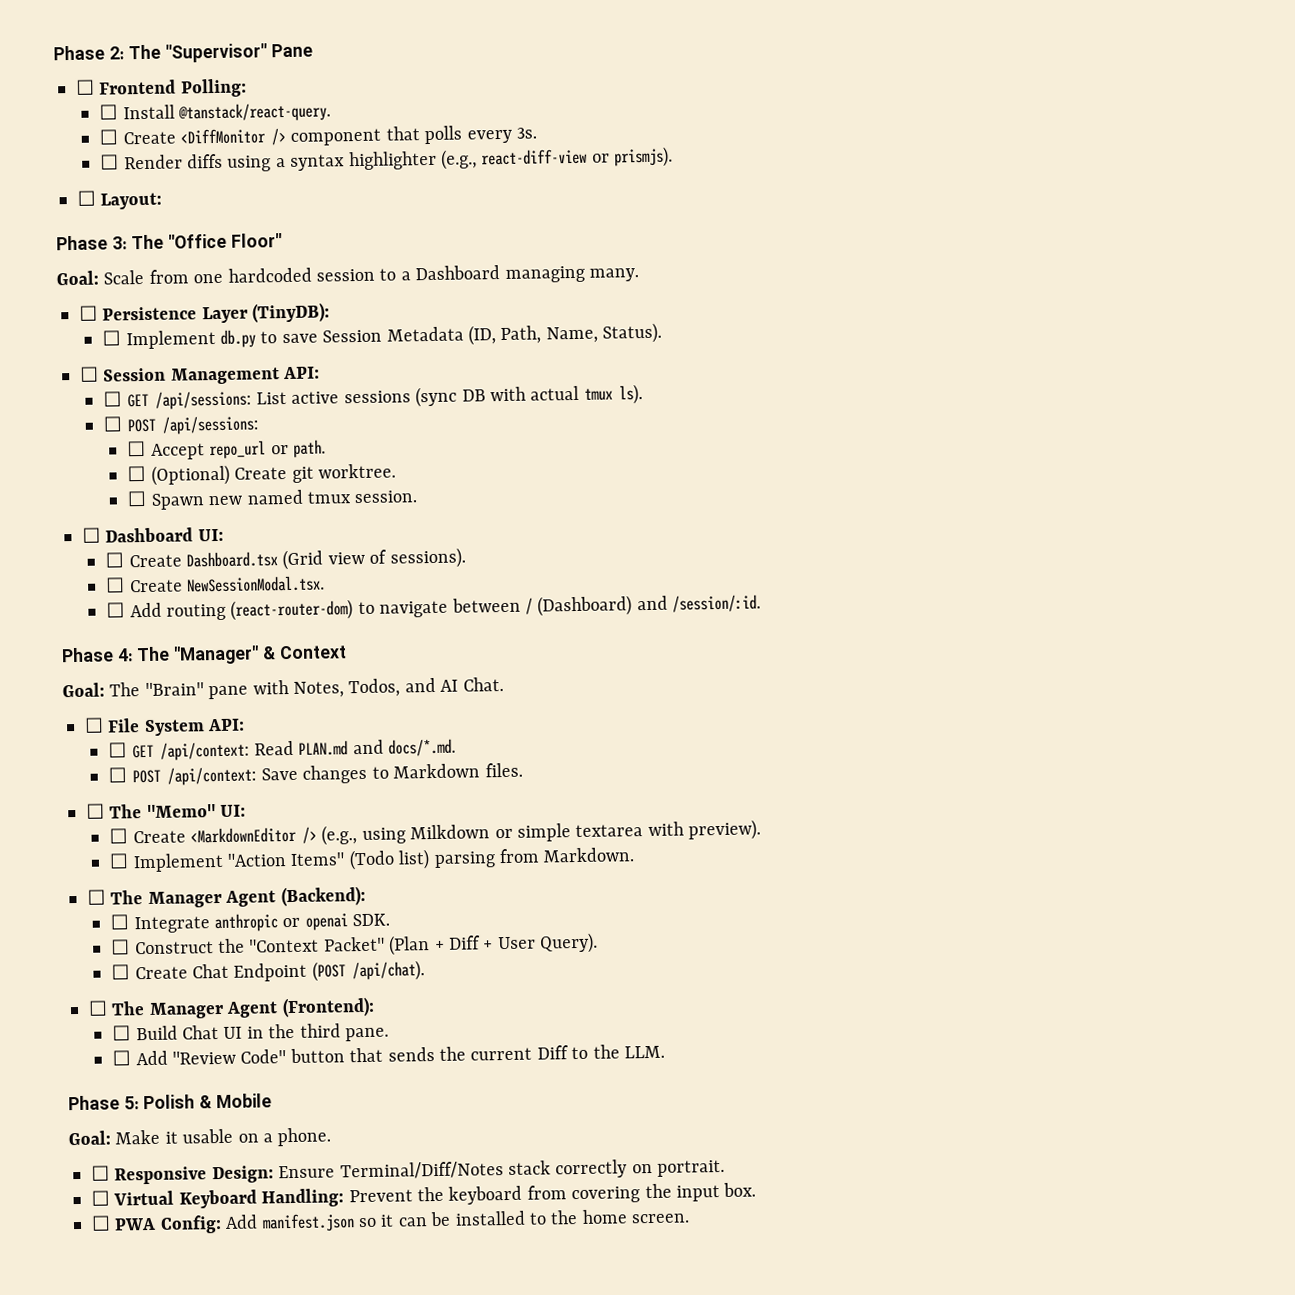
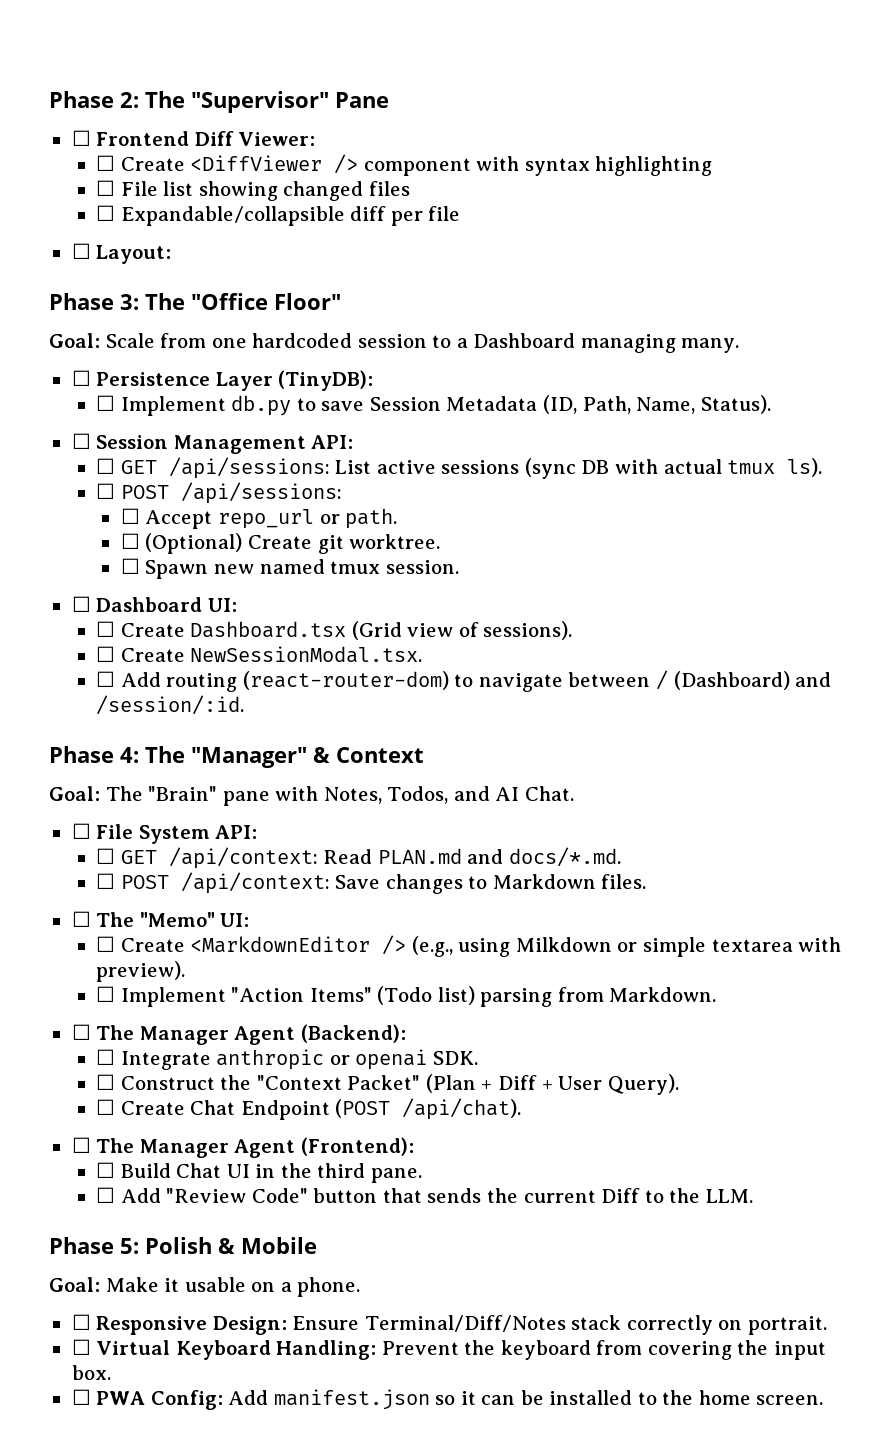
- ☐ Frontend Polling:
- ☐ Install @tanstack/react-query.
- ☐ Create <DiffMonitor /> component that polls every 3s.
- ☐ Render diffs using a syntax highlighter (e.g., react-diff-view or prismjs).
+ ☐ Frontend Diff Viewer:
+ ☐ Create <DiffViewer /> component with syntax highlighting
+ ☐ File list showing changed files
+ ☐ Expandable/collapsible diff per file

